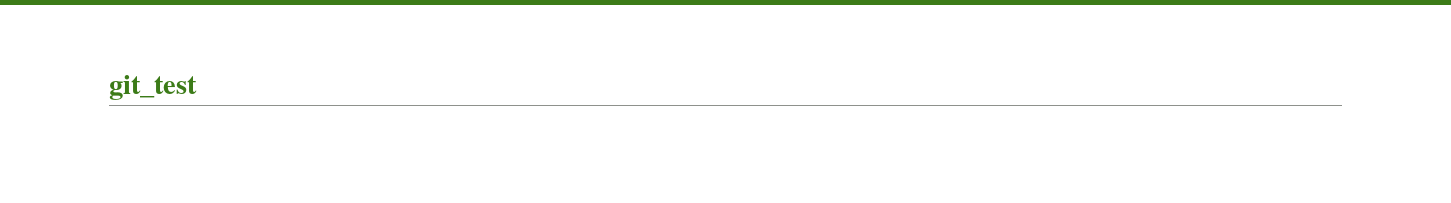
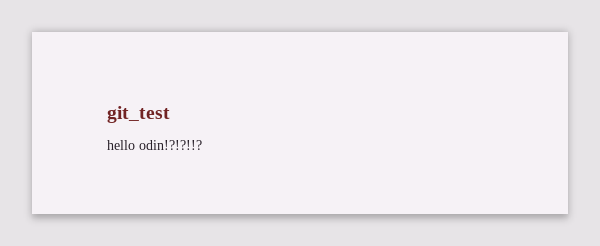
+ hello odin!?!?!!?

